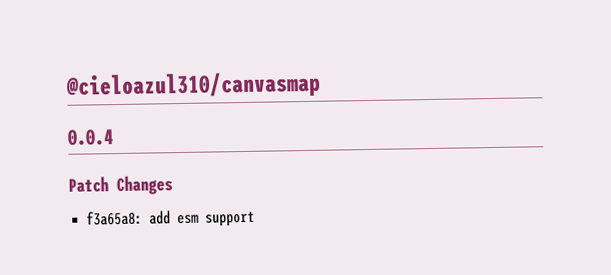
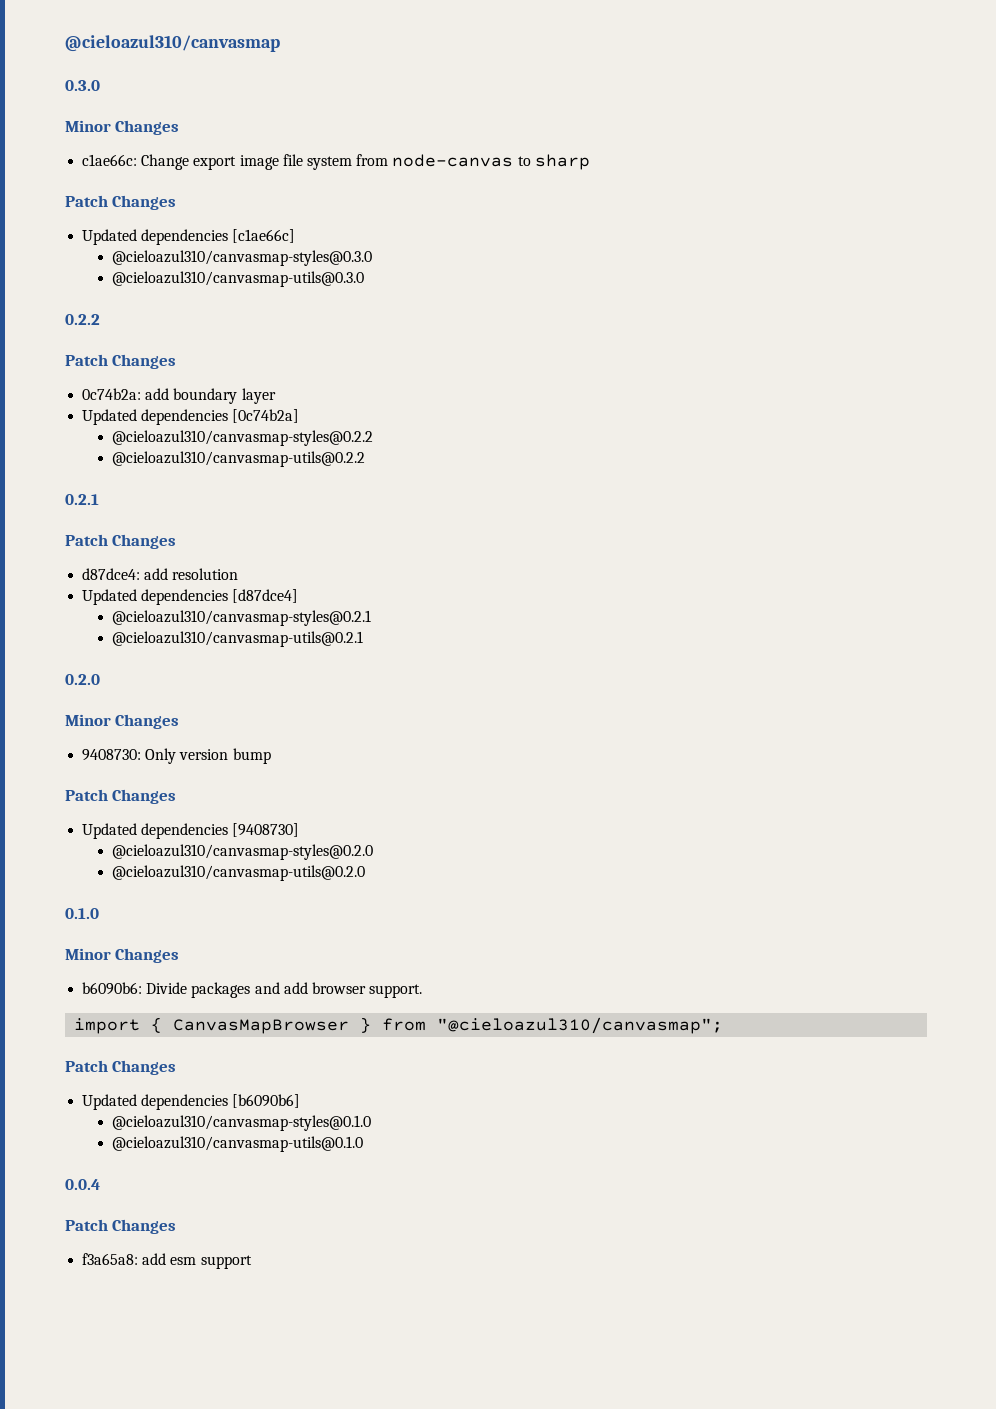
+ 0.3.0
+ Minor Changes
+ c1ae66c: Change export image file system from node-canvas to sharp
+ Patch Changes
+ Updated dependencies [c1ae66c]
+ @cieloazul310/canvasmap-styles@0.3.0
+ @cieloazul310/canvasmap-utils@0.3.0
+ 0.2.2
+ Patch Changes
+ 0c74b2a: add boundary layer
+ Updated dependencies [0c74b2a]
+ @cieloazul310/canvasmap-styles@0.2.2
+ @cieloazul310/canvasmap-utils@0.2.2
+ 0.2.1
+ Patch Changes
+ d87dce4: add resolution
+ Updated dependencies [d87dce4]
+ @cieloazul310/canvasmap-styles@0.2.1
+ @cieloazul310/canvasmap-utils@0.2.1
+ 0.2.0
+ Minor Changes
+ 9408730: Only version bump
+ Patch Changes
+ Updated dependencies [9408730]
+ @cieloazul310/canvasmap-styles@0.2.0
+ @cieloazul310/canvasmap-utils@0.2.0
+ 0.1.0
+ Minor Changes
+ b6090b6: Divide packages and add browser support.
+ import { CanvasMapBrowser } from "@cieloazul310/canvasmap";
+ Patch Changes
+ Updated dependencies [b6090b6]
+ @cieloazul310/canvasmap-styles@0.1.0
+ @cieloazul310/canvasmap-utils@0.1.0

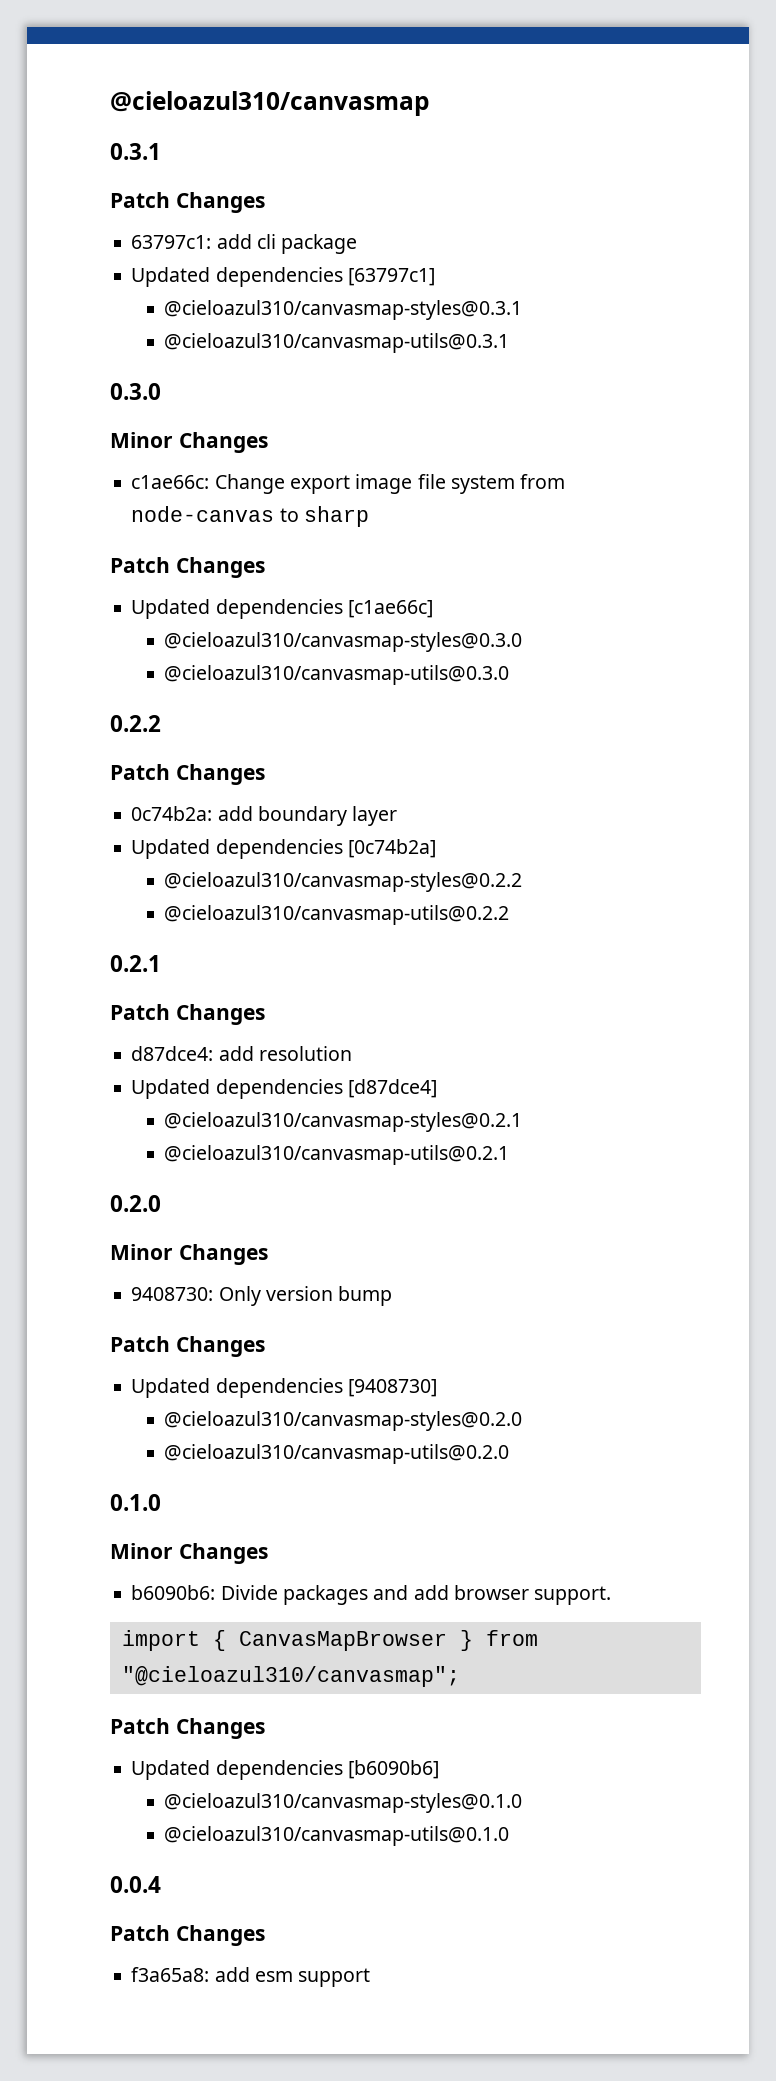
+ 0.3.1
+ Patch Changes
+ 63797c1: add cli package
+ Updated dependencies [63797c1]
+ @cieloazul310/canvasmap-styles@0.3.1
+ @cieloazul310/canvasmap-utils@0.3.1

